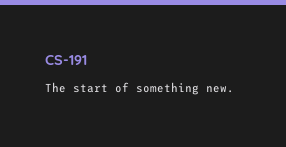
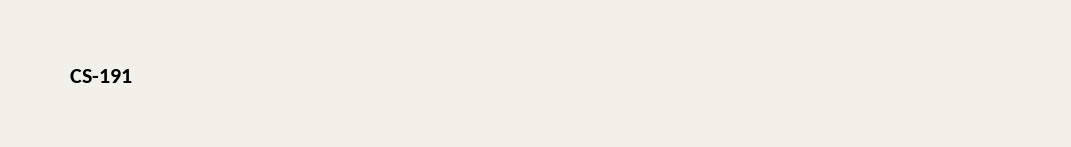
- The start of something new.

